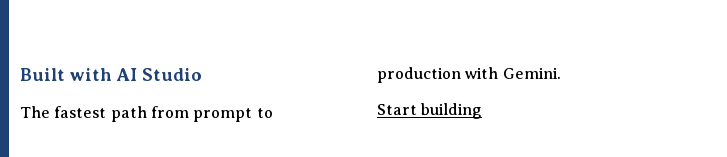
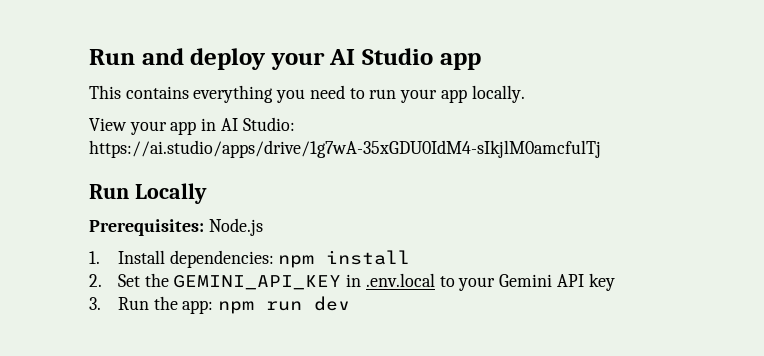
- Built with AI Studio
- The fastest path from prompt to production with Gemini.
- Start building
+ Run and deploy your AI Studio app
+ This contains everything you need to run your app locally.
+ View your app in AI Studio: https://ai.studio/apps/drive/1g7wA-35xGDU0IdM4-sIkjlM0amcfulTj
+ Run Locally
+ Prerequisites: Node.js
+ 1. Install dependencies: npm install
+ 2. Set the GEMINI_API_KEY in .env.local to your Gemini API key
+ 3. Run the app: npm run dev

